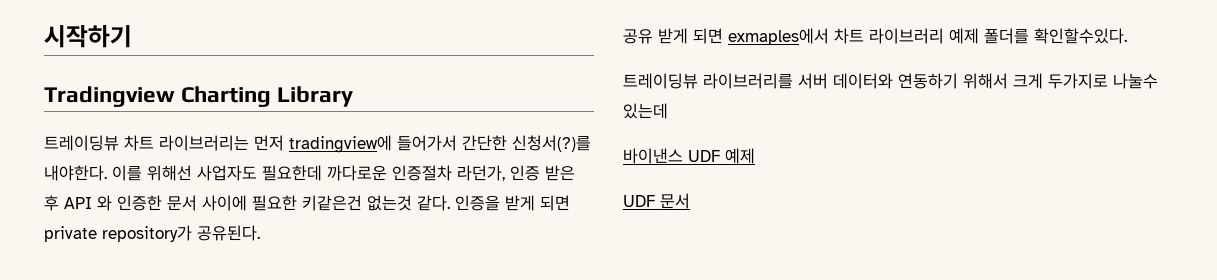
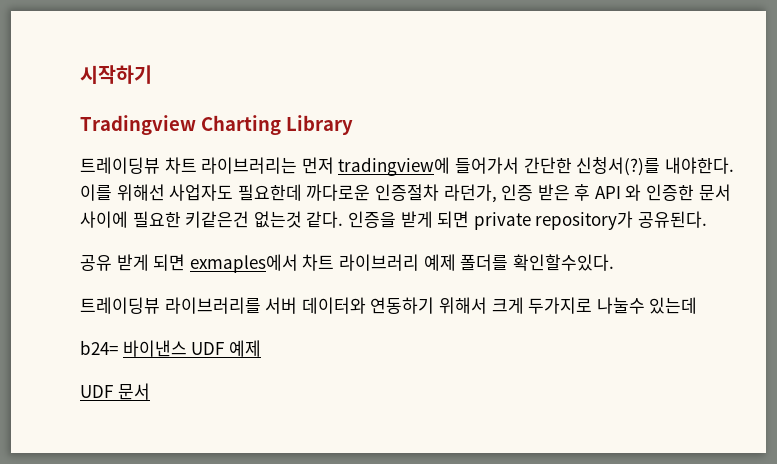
- 바이낸스 UDF 예제
+ b24= 바이낸스 UDF 예제

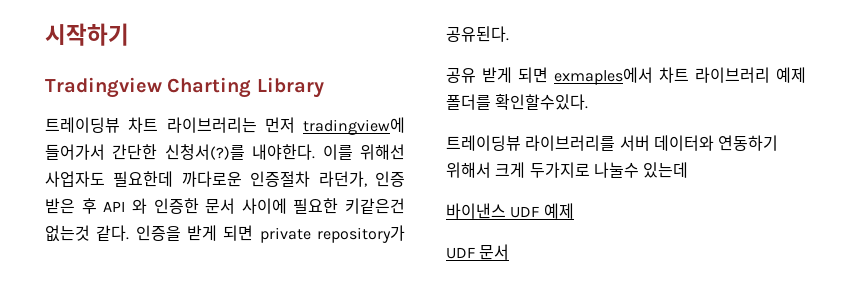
- b24= 바이낸스 UDF 예제
+ 바이낸스 UDF 예제

